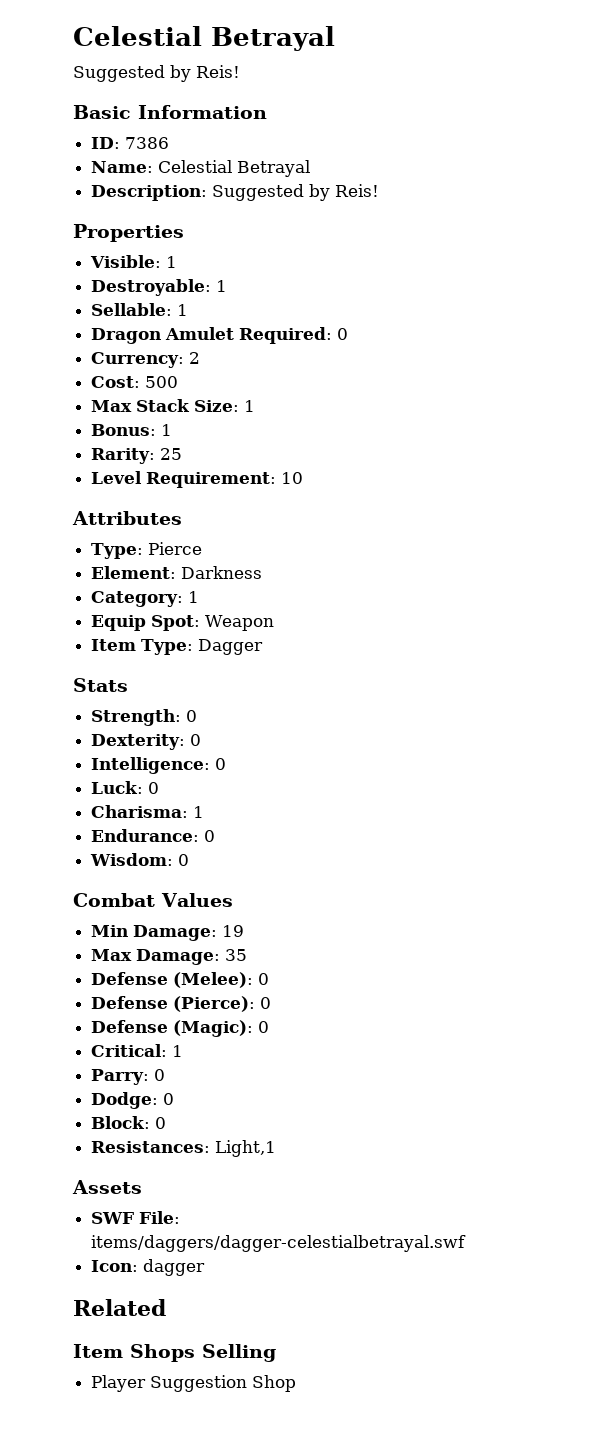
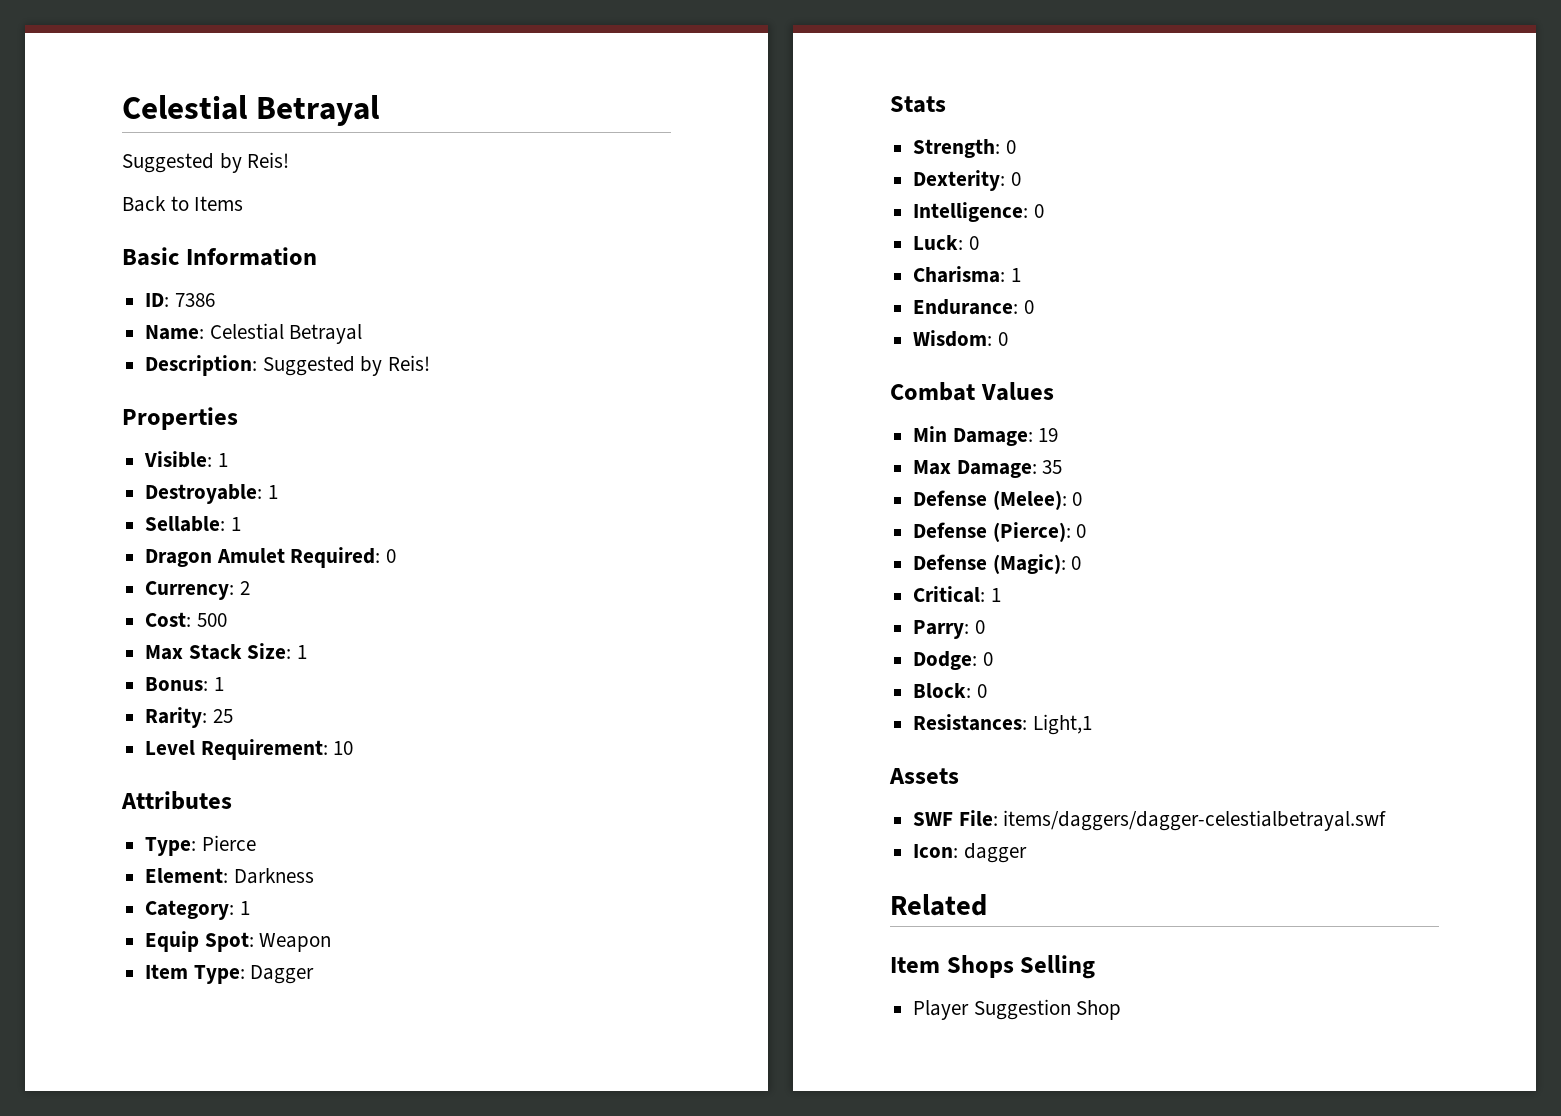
+ Back to Items

